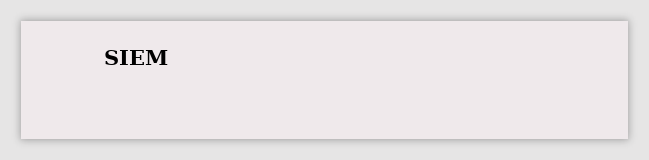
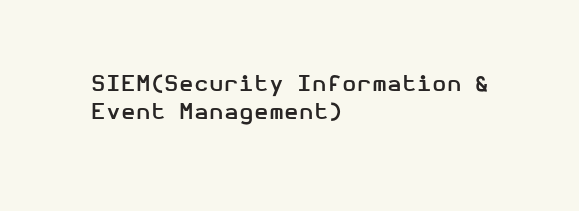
- SIEM
+ SIEM(Security Information & Event Management)

